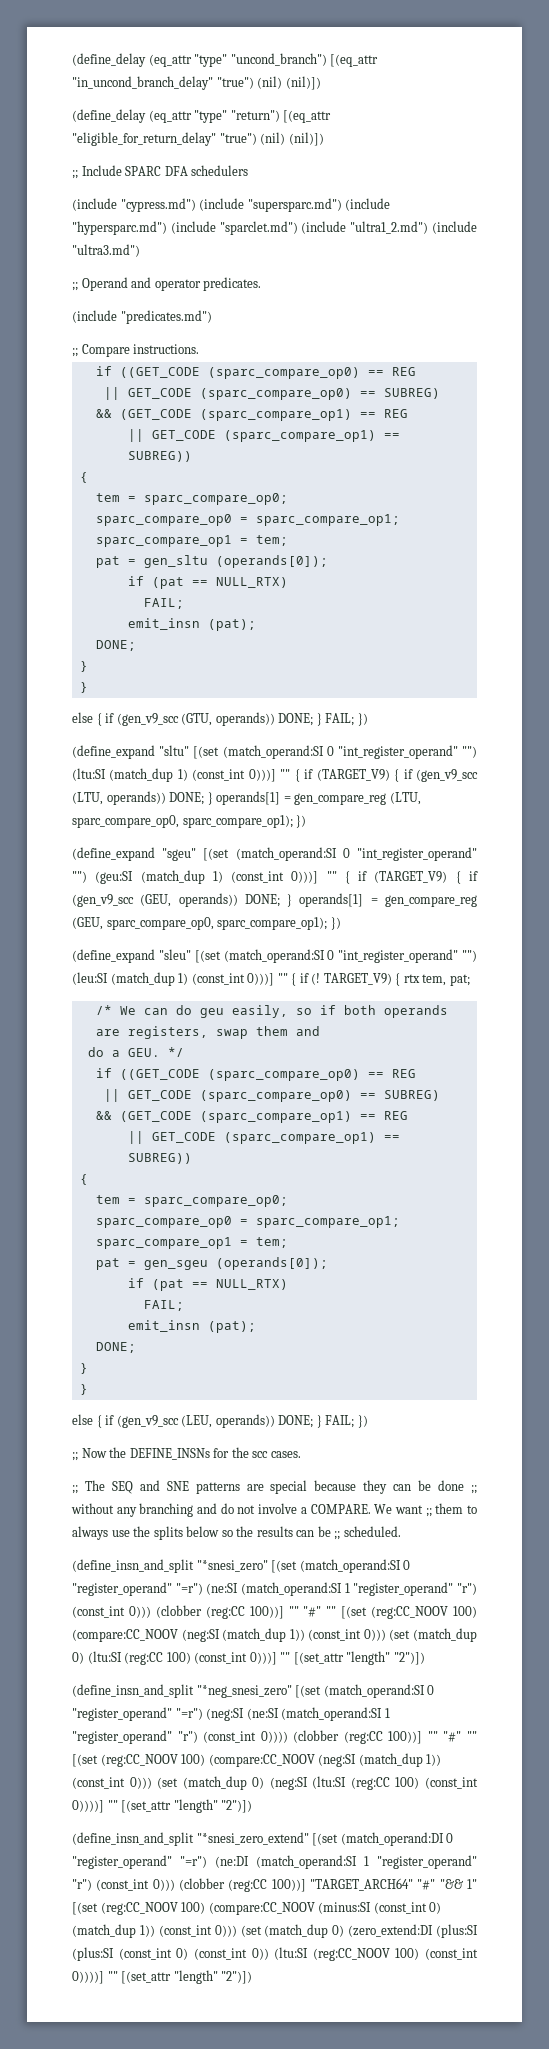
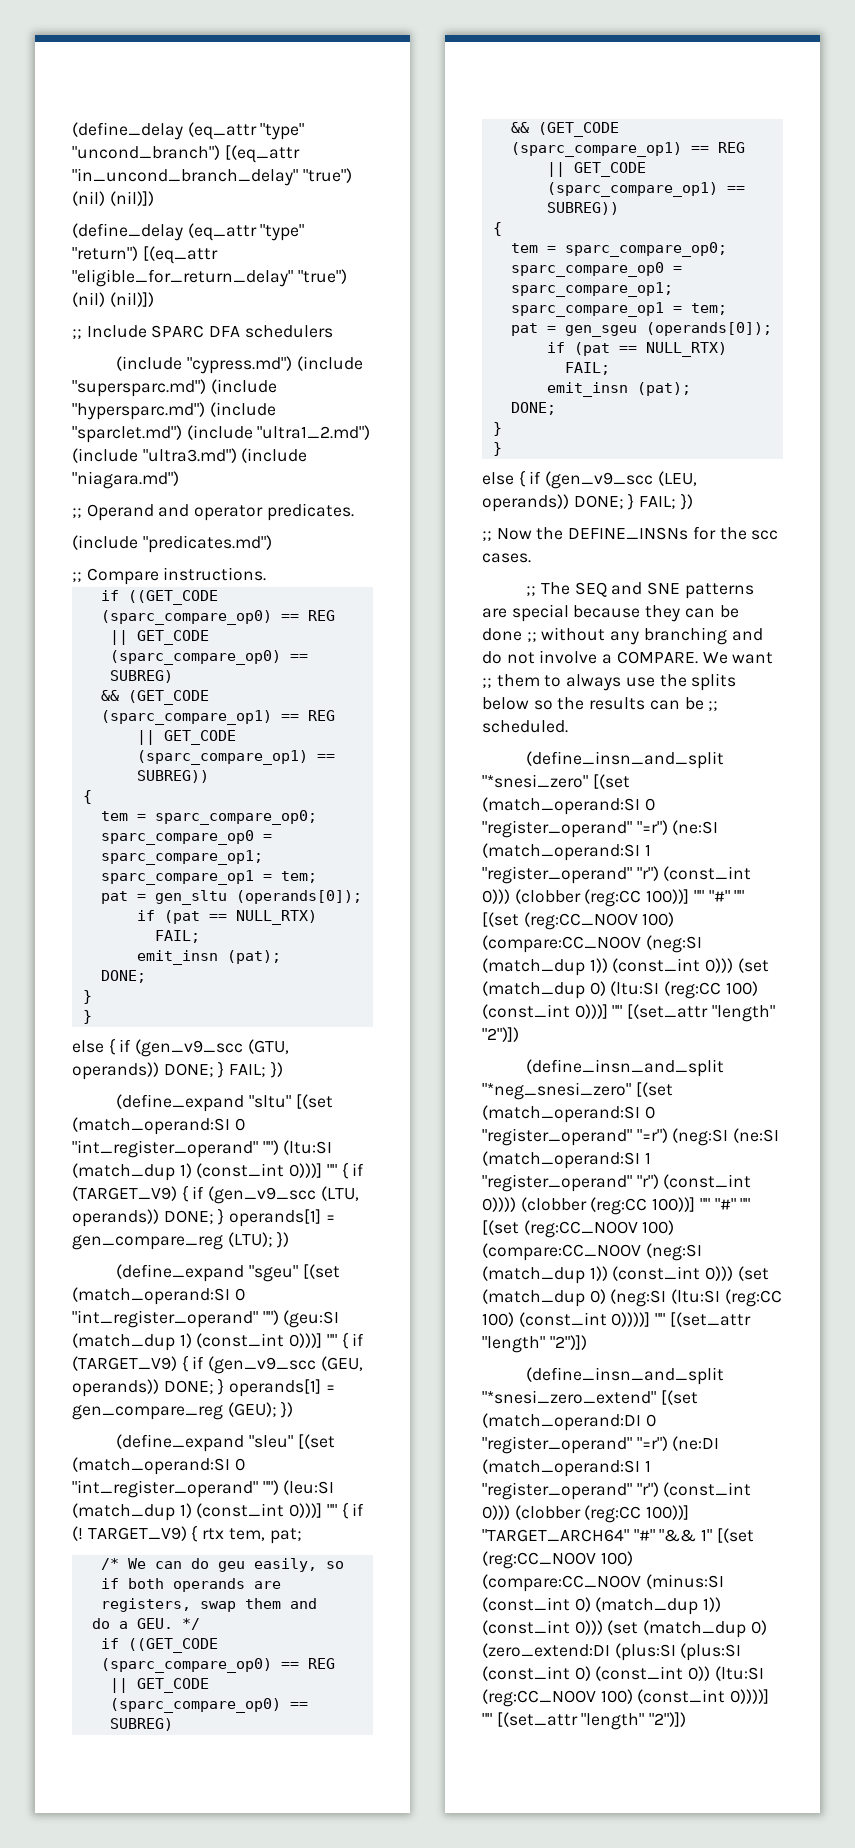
- (include "cypress.md") (include "supersparc.md") (include "hypersparc.md") (include "sparclet.md") (include "ultra1_2.md") (include "ultra3.md")
+ (include "cypress.md") (include "supersparc.md") (include "hypersparc.md") (include "sparclet.md") (include "ultra1_2.md") (include "ultra3.md") (include "niagara.md")
- (define_expand "sltu" [(set (match_operand:SI 0 "int_register_operand" "") (ltu:SI (match_dup 1) (const_int 0)))] "" { if (TARGET_V9) { if (gen_v9_scc (LTU, operands)) DONE; } operands[1] = gen_compare_reg (LTU, sparc_compare_op0, sparc_compare_op1); })
+ (define_expand "sltu" [(set (match_operand:SI 0 "int_register_operand" "") (ltu:SI (match_dup 1) (const_int 0)))] "" { if (TARGET_V9) { if (gen_v9_scc (LTU, operands)) DONE; } operands[1] = gen_compare_reg (LTU); })
- (define_expand "sgeu" [(set (match_operand:SI 0 "int_register_operand" "") (geu:SI (match_dup 1) (const_int 0)))] "" { if (TARGET_V9) { if (gen_v9_scc (GEU, operands)) DONE; } operands[1] = gen_compare_reg (GEU, sparc_compare_op0, sparc_compare_op1); })
+ (define_expand "sgeu" [(set (match_operand:SI 0 "int_register_operand" "") (geu:SI (match_dup 1) (const_int 0)))] "" { if (TARGET_V9) { if (gen_v9_scc (GEU, operands)) DONE; } operands[1] = gen_compare_reg (GEU); })

